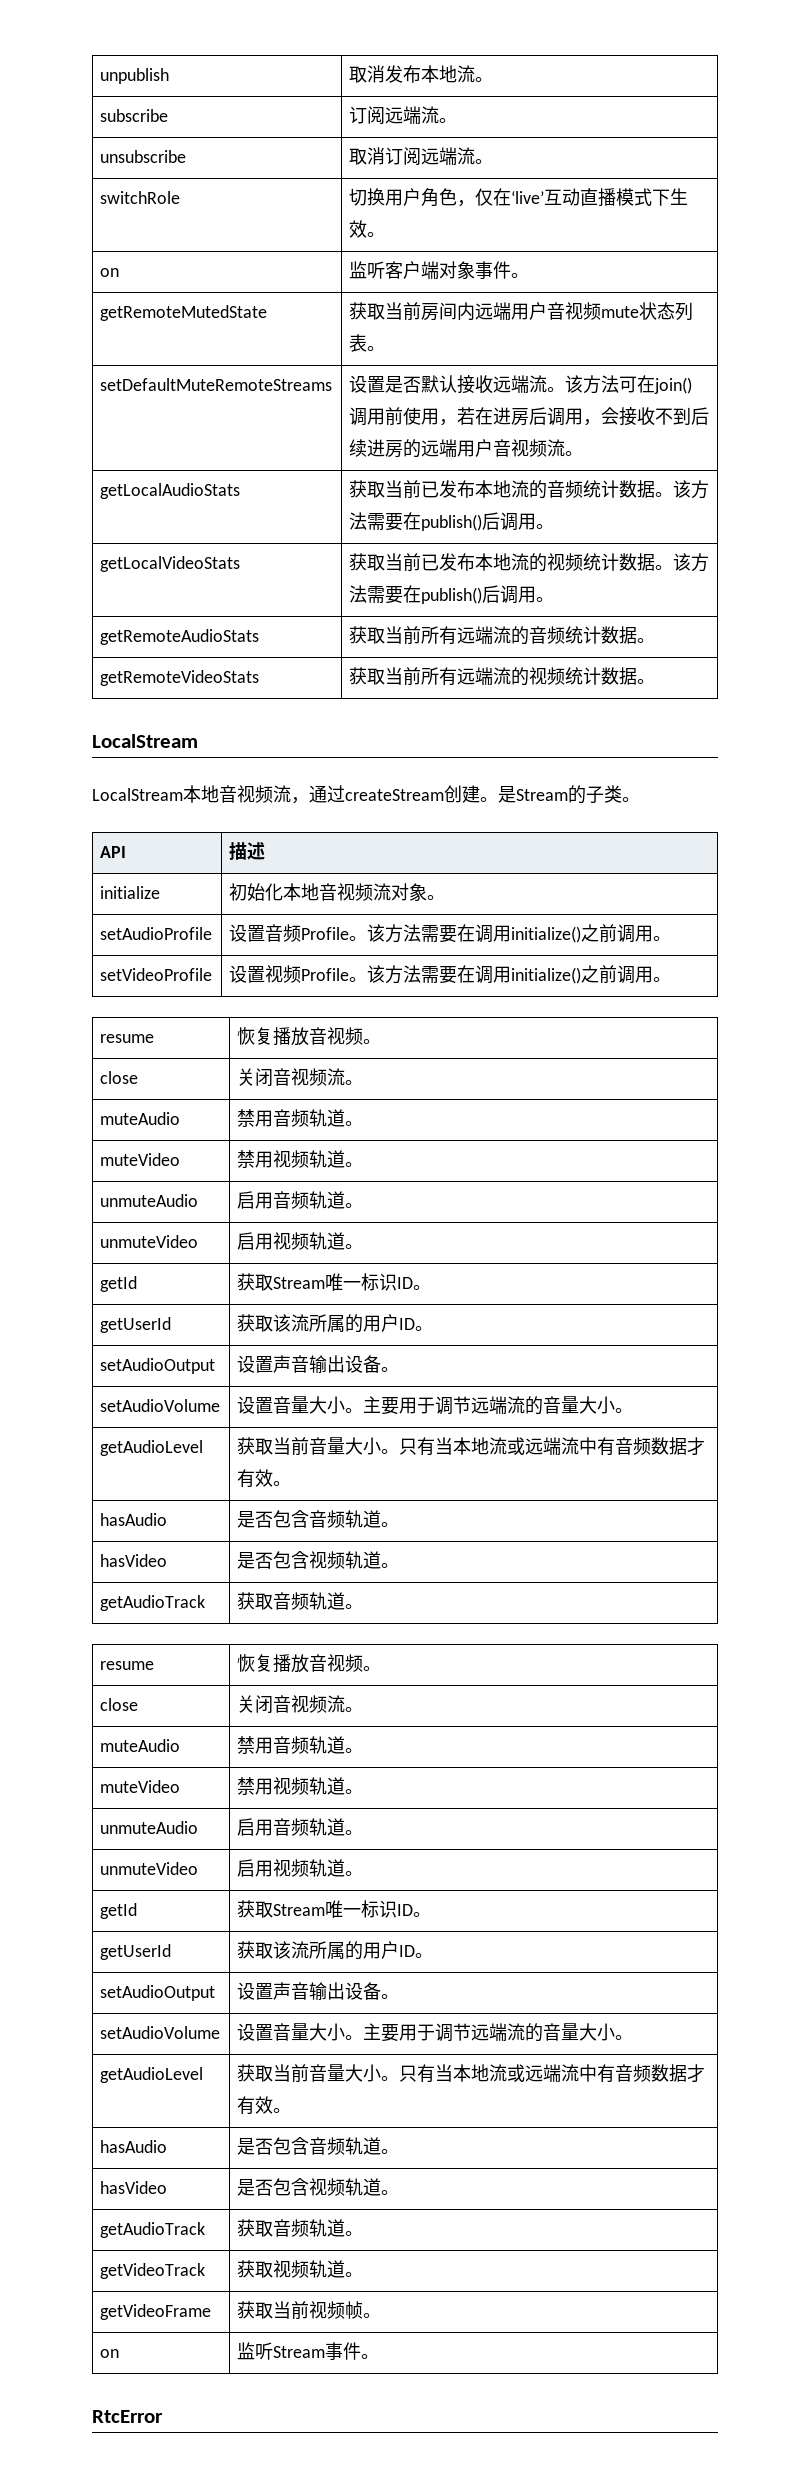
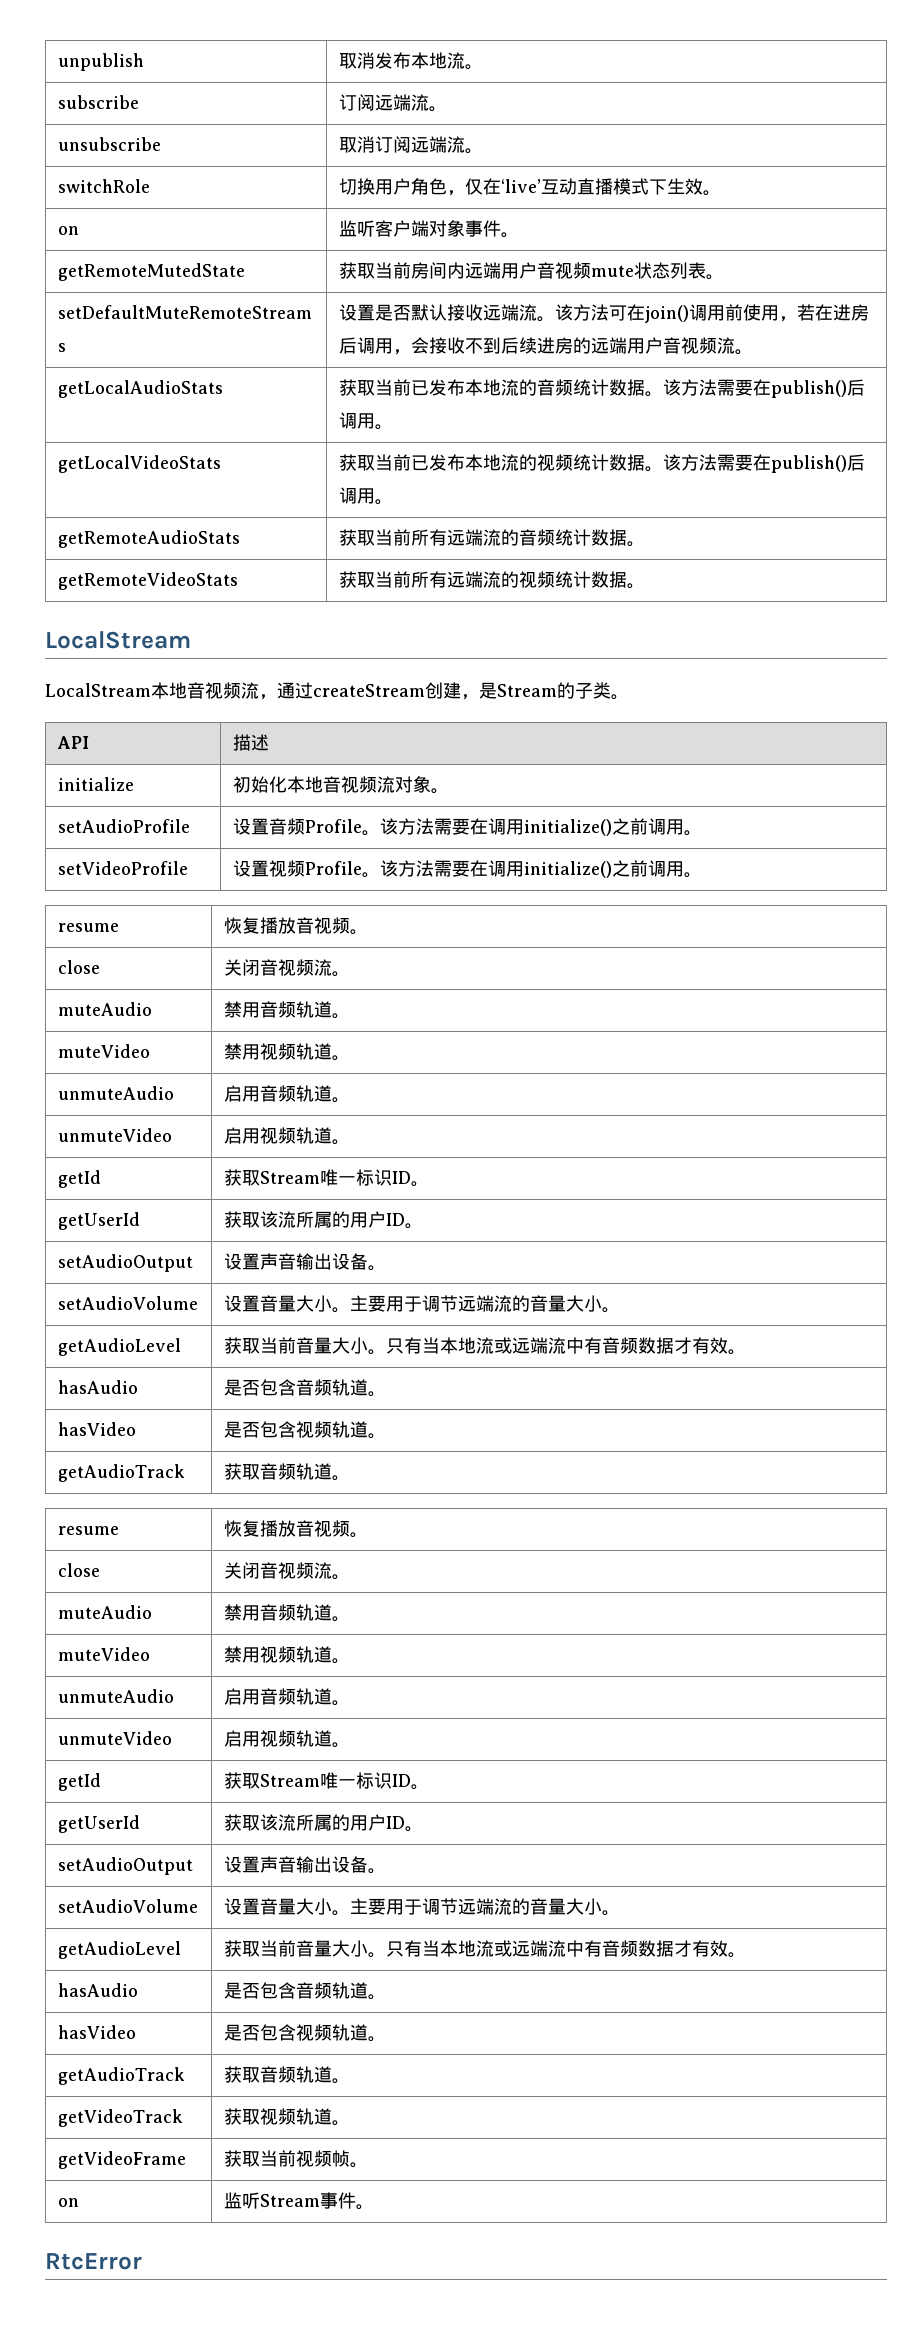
- LocalStream本地音视频流，通过createStream创建。是Stream的子类。
+ LocalStream本地音视频流，通过createStream创建，是Stream的子类。

